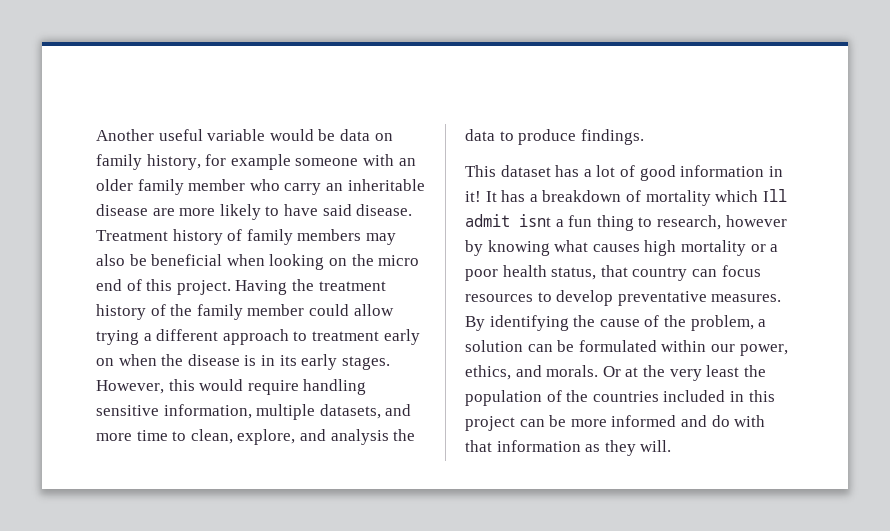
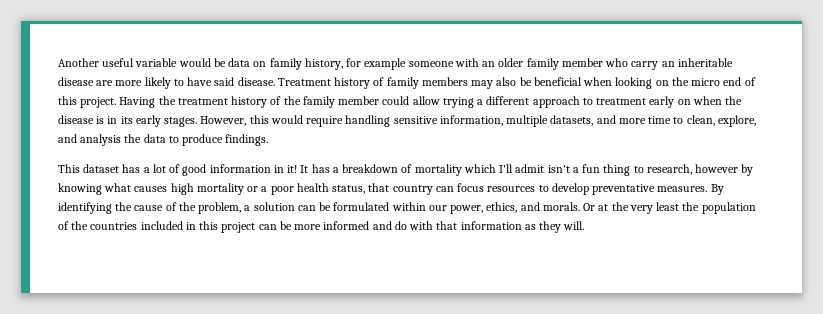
- It has a breakdown of mortality which Ill admit isnt a fun thing to research, however by knowing what causes high mortality or a poor health status, that country can focus resources to develop preventative measures.
+ It has a breakdown of mortality which I'll admit isn't a fun thing to research, however by knowing what causes high mortality or a poor health status, that country can focus resources to develop preventative measures.

